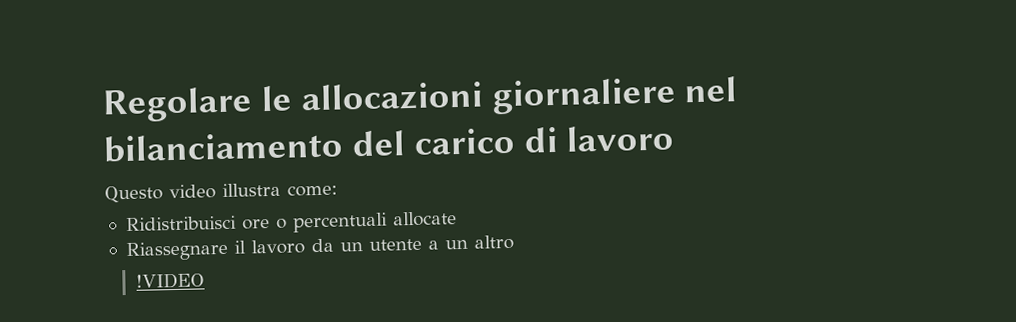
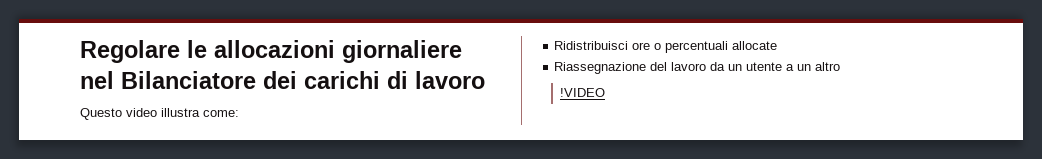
- Regolare le allocazioni giornaliere nel bilanciamento del carico di lavoro
+ Regolare le allocazioni giornaliere nel Bilanciatore dei carichi di lavoro
- Riassegnare il lavoro da un utente a un altro
+ Riassegnazione del lavoro da un utente a un altro

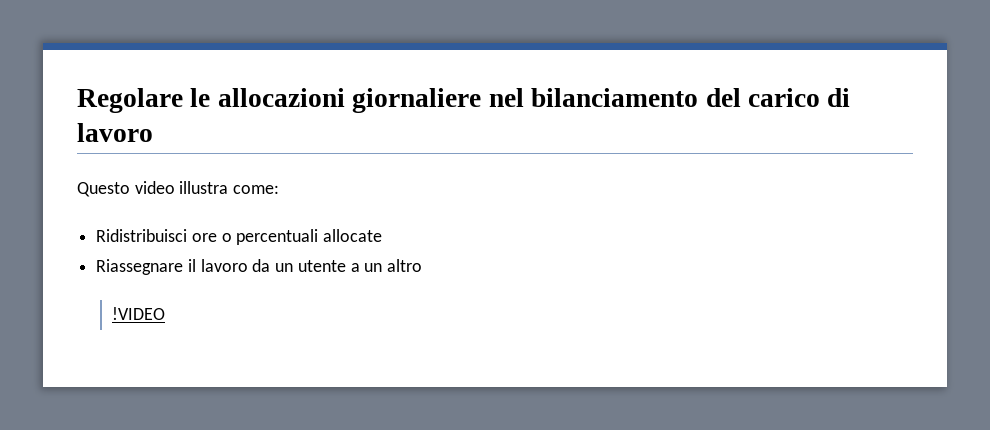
- Regolare le allocazioni giornaliere nel Bilanciatore dei carichi di lavoro
+ Regolare le allocazioni giornaliere nel bilanciamento del carico di lavoro
- Riassegnazione del lavoro da un utente a un altro
+ Riassegnare il lavoro da un utente a un altro

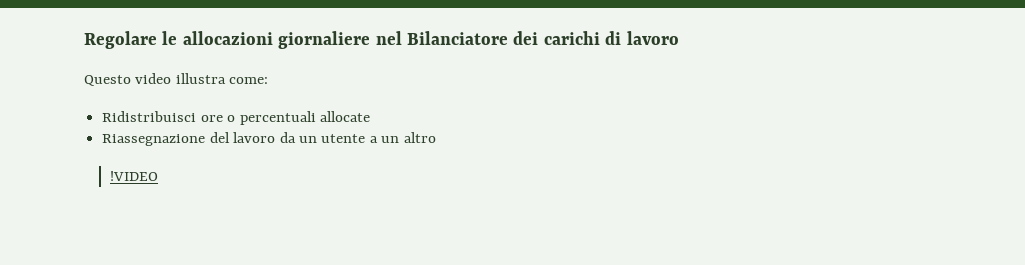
- Regolare le allocazioni giornaliere nel bilanciamento del carico di lavoro
+ Regolare le allocazioni giornaliere nel Bilanciatore dei carichi di lavoro
- Riassegnare il lavoro da un utente a un altro
+ Riassegnazione del lavoro da un utente a un altro

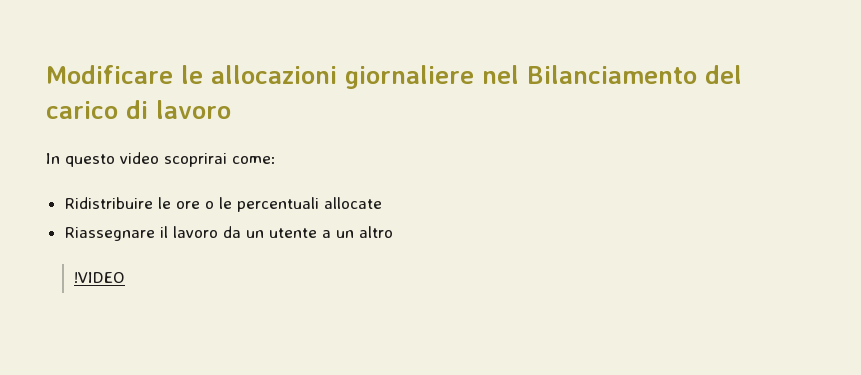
- Regolare le allocazioni giornaliere nel Bilanciatore dei carichi di lavoro
+ Modificare le allocazioni giornaliere nel Bilanciamento del carico di lavoro
- Questo video illustra come:
+ In questo video scoprirai come:
- Ridistribuisci ore o percentuali allocate
+ Ridistribuire le ore o le percentuali allocate
- Riassegnazione del lavoro da un utente a un altro
+ Riassegnare il lavoro da un utente a un altro

